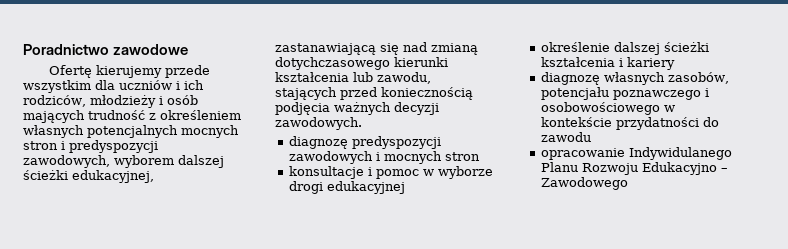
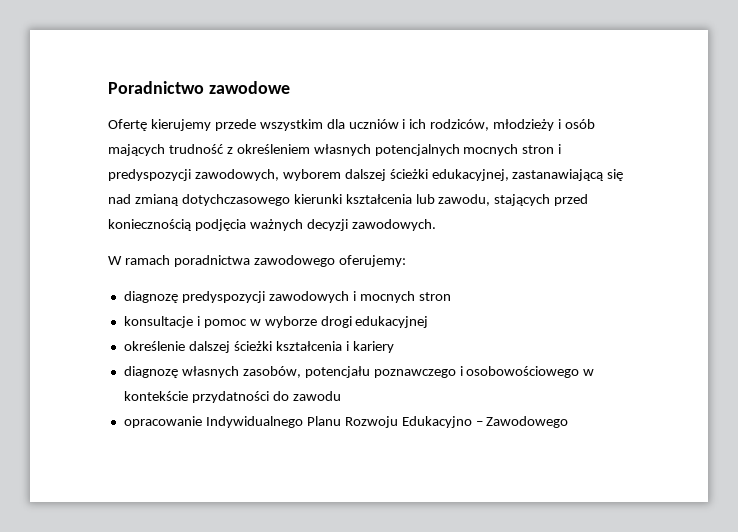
+ W ramach poradnictwa zawodowego oferujemy:
- opracowanie Indywidulanego Planu Rozwoju Edukacyjno – Zawodowego
+ opracowanie Indywidualnego Planu Rozwoju Edukacyjno – Zawodowego

